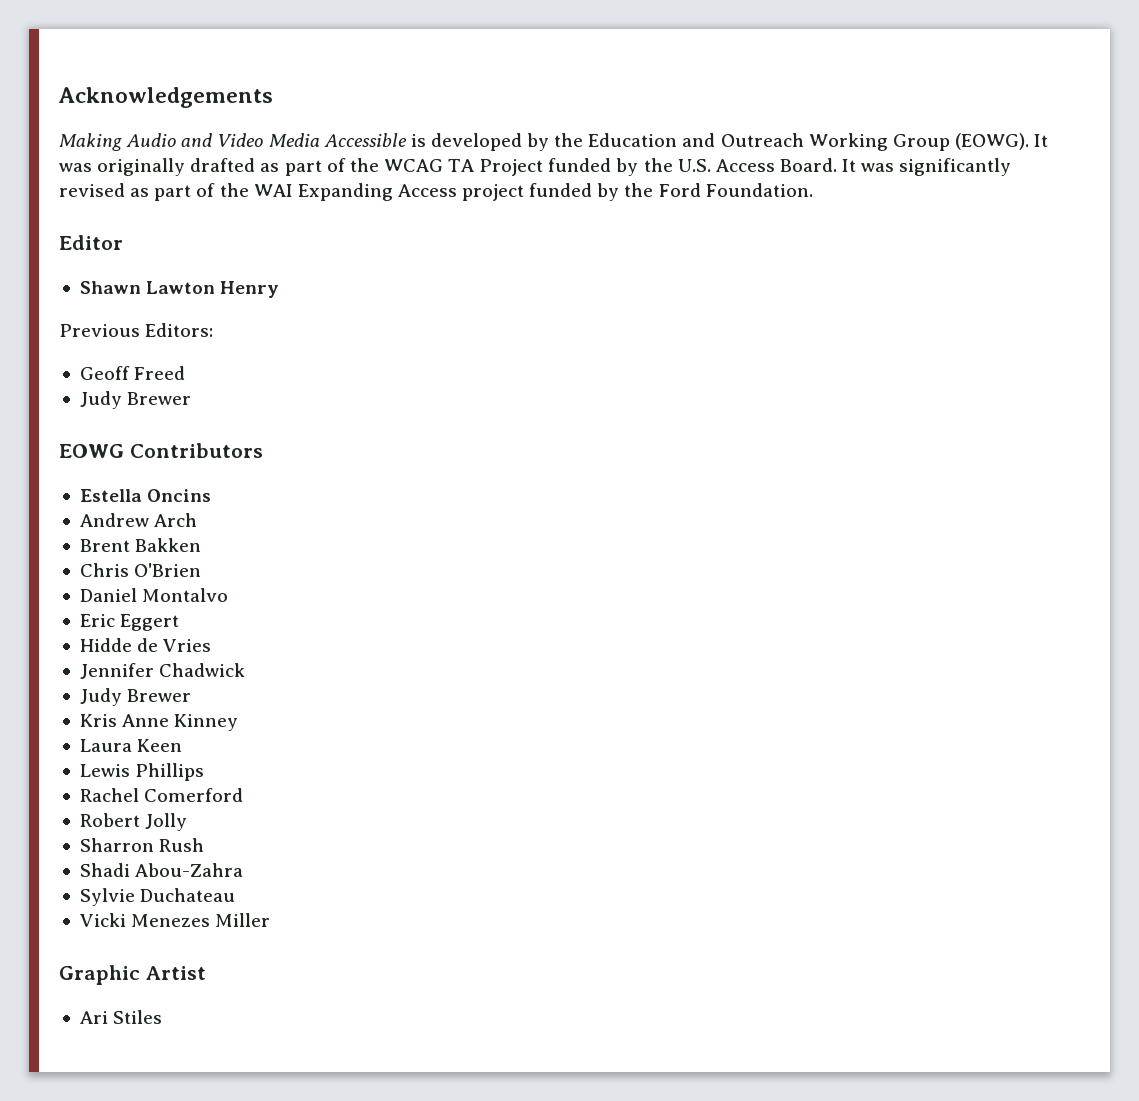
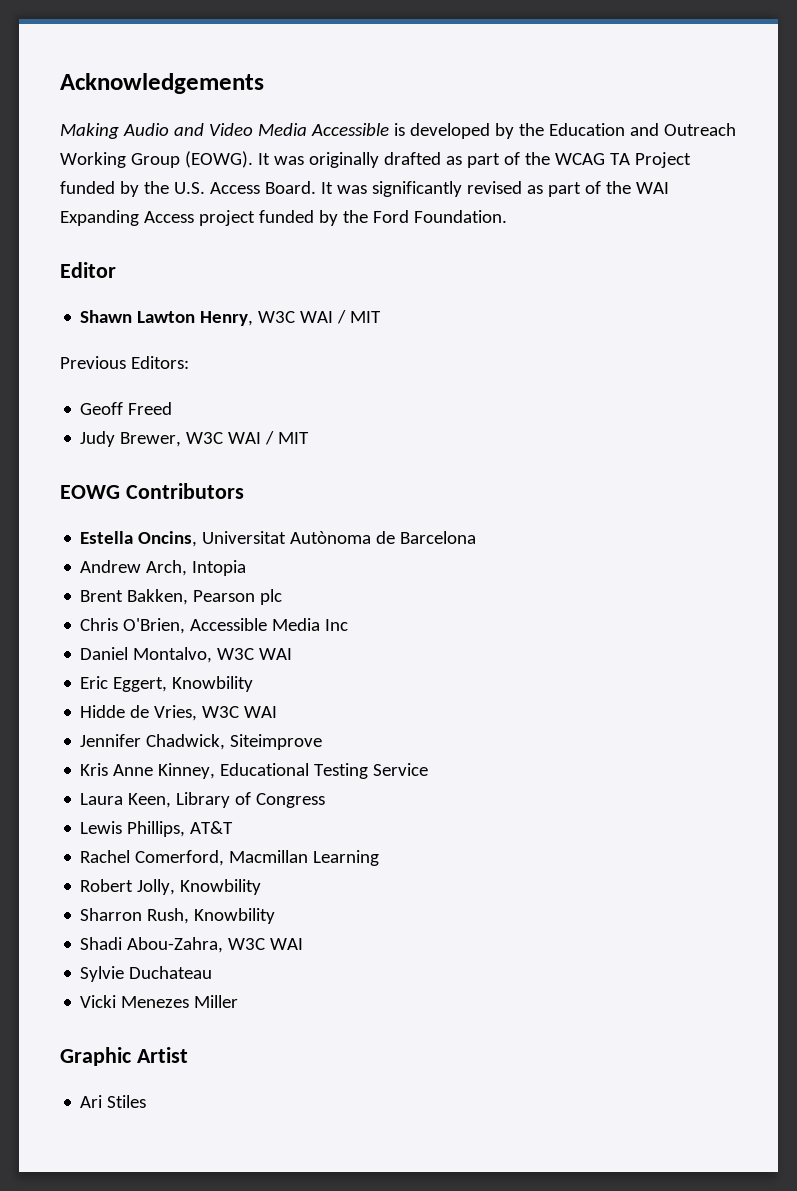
- Shawn Lawton Henry
+ Shawn Lawton Henry, W3C WAI / MIT
  Geoff Freed
- Judy Brewer
+ Judy Brewer, W3C WAI / MIT
  EOWG Contributors
- Estella Oncins
+ Estella Oncins, Universitat Autònoma de Barcelona
- Andrew Arch
+ Andrew Arch, Intopia
- Brent Bakken
- Chris O'Brien
- Daniel Montalvo
+ Brent Bakken, Pearson plc
+ Chris O'Brien, Accessible Media Inc
+ Daniel Montalvo, W3C WAI
- Eric Eggert
+ Eric Eggert, Knowbility
- Hidde de Vries
- Jennifer Chadwick
- Judy Brewer
- Kris Anne Kinney
- Laura Keen
+ Hidde de Vries, W3C WAI
+ Jennifer Chadwick, Siteimprove
+ Kris Anne Kinney, Educational Testing Service
+ Laura Keen, Library of Congress
- Lewis Phillips
+ Lewis Phillips, AT&T
- Rachel Comerford
+ Rachel Comerford, Macmillan Learning
- Robert Jolly
+ Robert Jolly, Knowbility
- Sharron Rush
+ Sharron Rush, Knowbility
- Shadi Abou-Zahra
+ Shadi Abou-Zahra, W3C WAI

